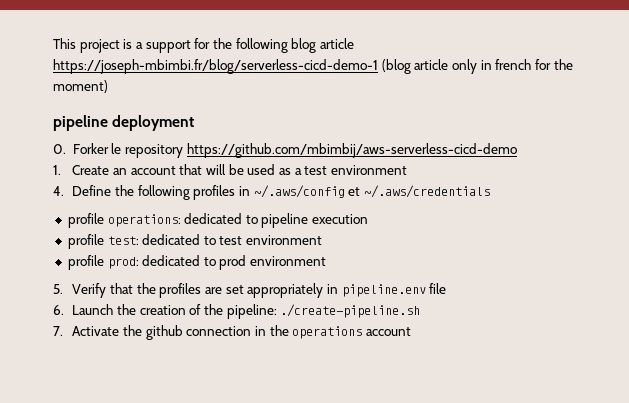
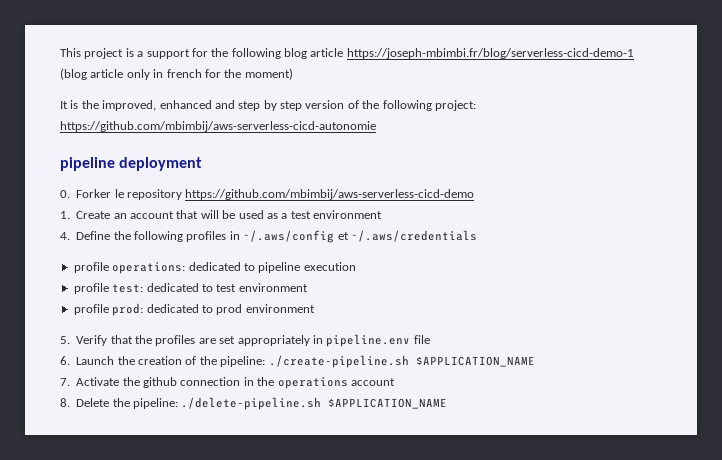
+ It is the improved, enhanced and step by step version of the following project: https://github.com/mbimbij/aws-serverless-cicd-autonomie
- 6. Launch the creation of the pipeline: ./create-pipeline.sh
+ 6. Launch the creation of the pipeline: ./create-pipeline.sh $APPLICATION_NAME
+ 8. Delete the pipeline: ./delete-pipeline.sh $APPLICATION_NAME

